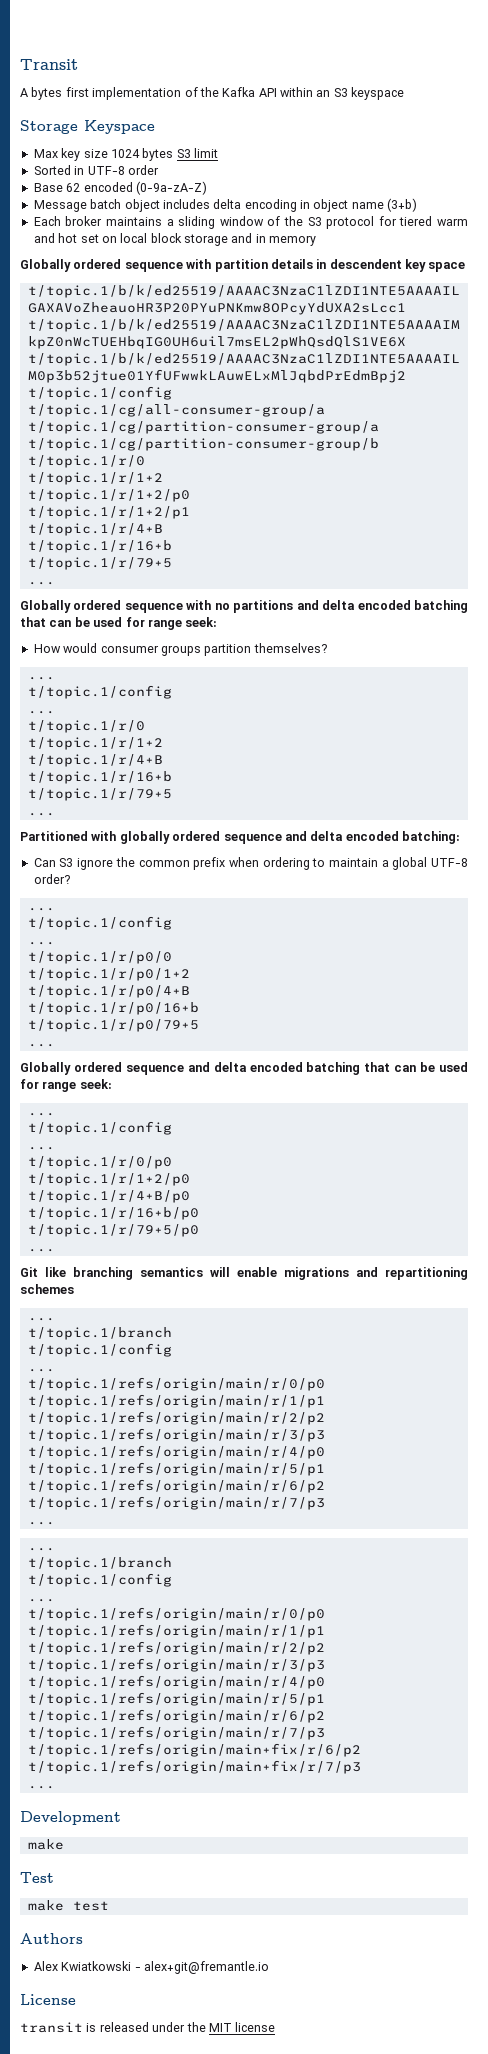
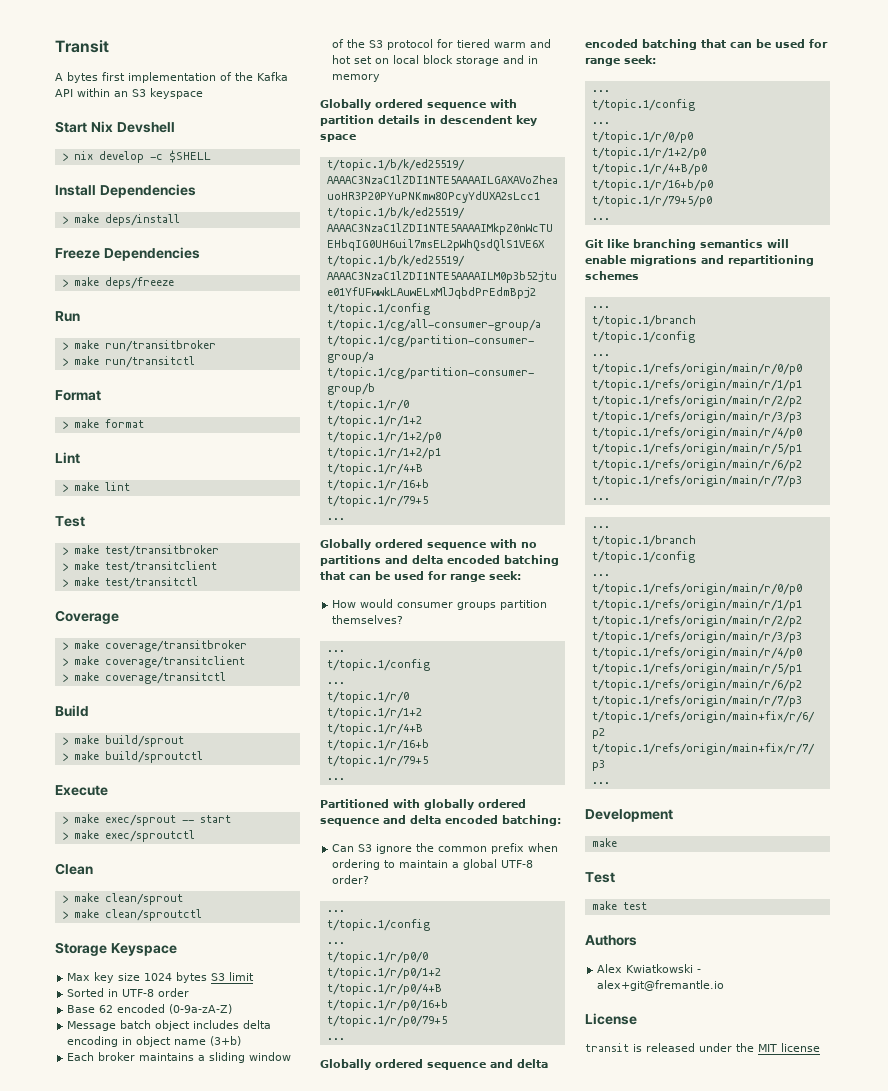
+ Start Nix Devshell
+ > nix develop -c $SHELL
+ Install Dependencies
+ > make deps/install
+ Freeze Dependencies
+ > make deps/freeze
+ Run
+ > make run/transitbroker
+ > make run/transitctl
+ Format
+ > make format
+ Lint
+ > make lint
+ Test
+ > make test/transitbroker
+ > make test/transitclient
+ > make test/transitctl
+ Coverage
+ > make coverage/transitbroker
+ > make coverage/transitclient
+ > make coverage/transitctl
+ Build
+ > make build/sprout
+ > make build/sproutctl
+ Execute
+ > make exec/sprout -- start
+ > make exec/sproutctl
+ Clean
+ > make clean/sprout
+ > make clean/sproutctl

